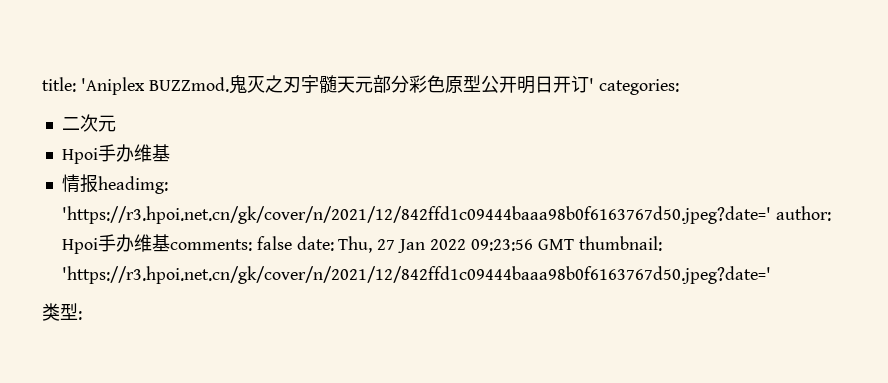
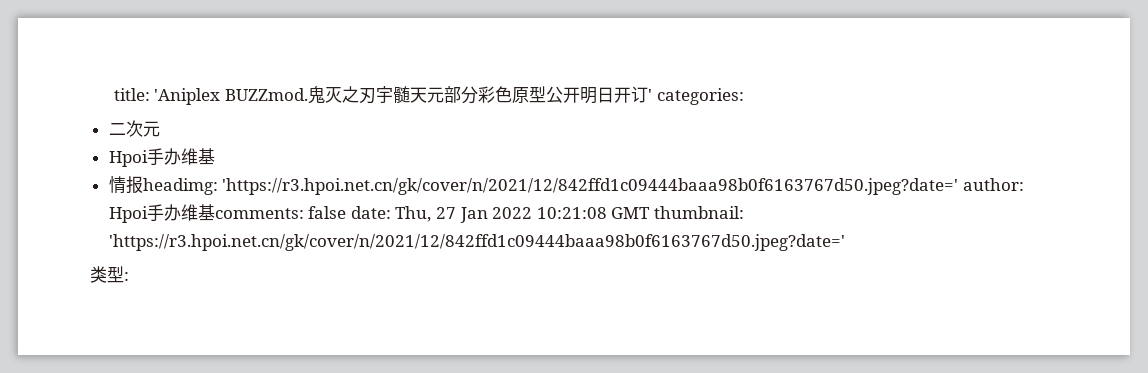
- 情报headimg: 'https://r3.hpoi.net.cn/gk/cover/n/2021/12/842ffd1c09444baaa98b0f6163767d50.jpeg?date=' author: Hpoi手办维基comments: false date: Thu, 27 Jan 2022 09:23:56 GMT thumbnail: 'https://r3.hpoi.net.cn/gk/cover/n/2021/12/842ffd1c09444baaa98b0f6163767d50.jpeg?date='
+ 情报headimg: 'https://r3.hpoi.net.cn/gk/cover/n/2021/12/842ffd1c09444baaa98b0f6163767d50.jpeg?date=' author: Hpoi手办维基comments: false date: Thu, 27 Jan 2022 10:21:08 GMT thumbnail: 'https://r3.hpoi.net.cn/gk/cover/n/2021/12/842ffd1c09444baaa98b0f6163767d50.jpeg?date='

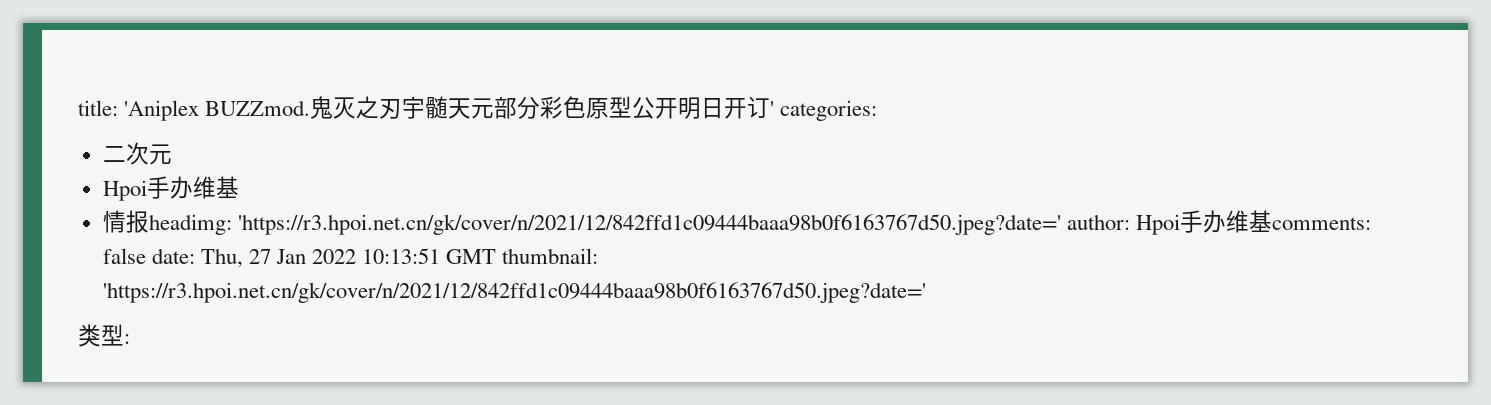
- 情报headimg: 'https://r3.hpoi.net.cn/gk/cover/n/2021/12/842ffd1c09444baaa98b0f6163767d50.jpeg?date=' author: Hpoi手办维基comments: false date: Thu, 27 Jan 2022 10:21:08 GMT thumbnail: 'https://r3.hpoi.net.cn/gk/cover/n/2021/12/842ffd1c09444baaa98b0f6163767d50.jpeg?date='
+ 情报headimg: 'https://r3.hpoi.net.cn/gk/cover/n/2021/12/842ffd1c09444baaa98b0f6163767d50.jpeg?date=' author: Hpoi手办维基comments: false date: Thu, 27 Jan 2022 10:13:51 GMT thumbnail: 'https://r3.hpoi.net.cn/gk/cover/n/2021/12/842ffd1c09444baaa98b0f6163767d50.jpeg?date='

